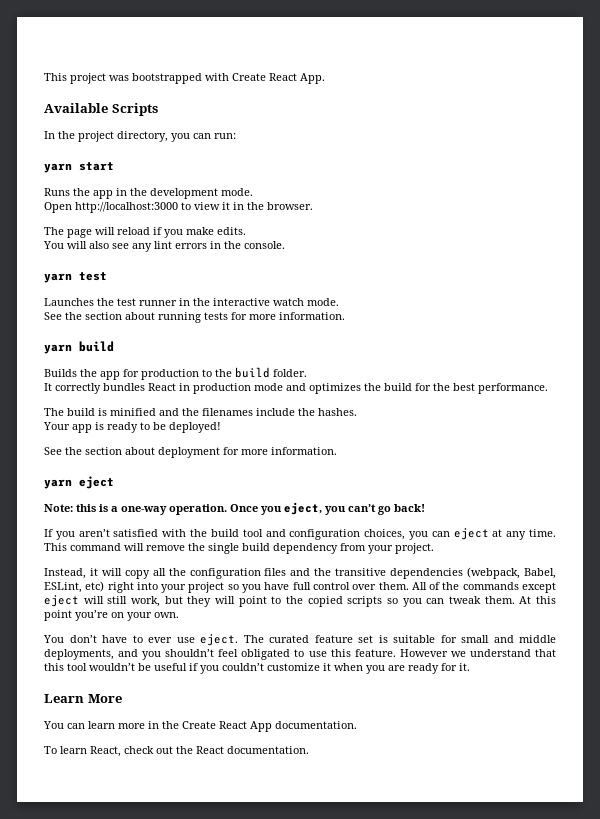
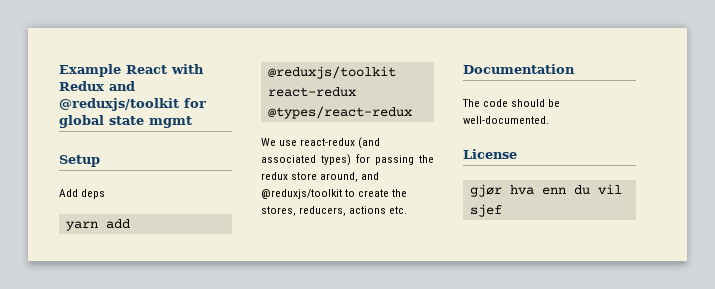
- This project was bootstrapped with Create React App.
- Available Scripts
- In the project directory, you can run:
- yarn start
- Runs the app in the development mode.
- Open http://localhost:3000 to view it in the browser.
- The page will reload if you make edits.
- You will also see any lint errors in the console.
- yarn test
- Launches the test runner in the interactive watch mode.
- See the section about running tests for more information.
- yarn build
- Builds the app for production to the build folder.
- It correctly bundles React in production mode and optimizes the build for the best performance.
- The build is minified and the filenames include the hashes.
- Your app is ready to be deployed!
- See the section about deployment for more information.
- yarn eject
- Note: this is a one-way operation. Once you eject, you can’t go back!
- If you aren’t satisfied with the build tool and configuration choices, you can eject at any time. This command will remove the single build dependency from your project.
- Instead, it will copy all the configuration files and the transitive dependencies (webpack, Babel, ESLint, etc) right into your project so you have full control over them. All of the commands except eject will still work, but they will point to the copied scripts so you can tweak them. At this point you’re on your own.
- You don’t have to ever use eject. The curated feature set is suitable for small and middle deployments, and you shouldn’t feel obligated to use this feature. However we understand that this tool wouldn’t be useful if you couldn’t customize it when you are ready for it.
- Learn More
- You can learn more in the Create React App documentation.
- To learn React, check out the React documentation.
+ Example React with Redux and @reduxjs/toolkit for global state mgmt
+ Setup
+ Add deps
+ yarn add @reduxjs/toolkit react-redux @types/react-redux
+ We use react-redux (and associated types) for passing the redux store around, and @reduxjs/toolkit to create the stores, reducers, actions etc.
+ Documentation
+ The code should be well-documented.
+ License
+ gjør hva enn du vil sjef

